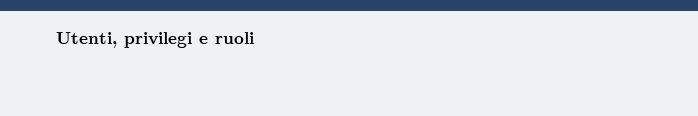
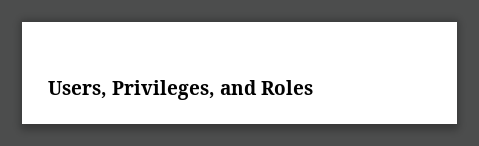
- Utenti, privilegi e ruoli
+ Users, Privileges, and Roles

